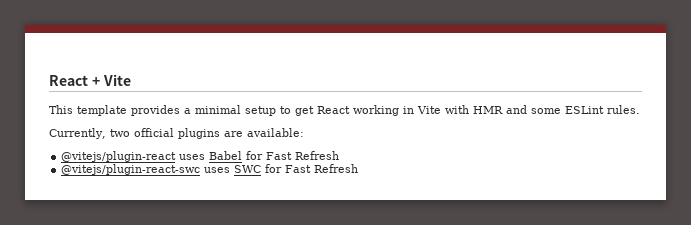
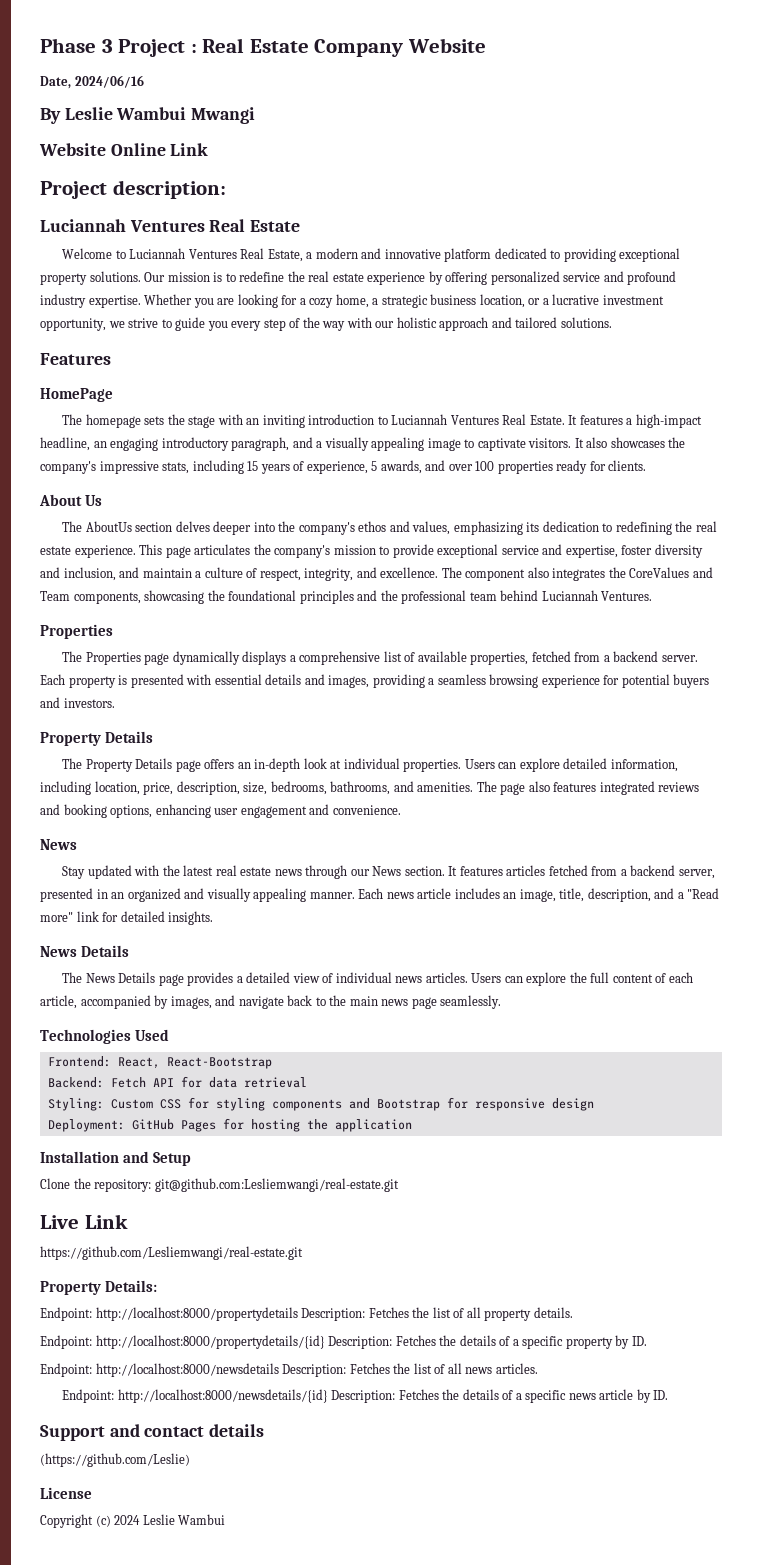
- React + Vite
- This template provides a minimal setup to get React working in Vite with HMR and some ESLint rules.
- Currently, two official plugins are available:
- @vitejs/plugin-react uses Babel for Fast Refresh
- @vitejs/plugin-react-swc uses SWC for Fast Refresh
+ Phase 3 Project : Real Estate Company Website
+ Date, 2024/06/16
+ By Leslie Wambui Mwangi
+ Website Online Link
+ Project description:
+ Luciannah Ventures Real Estate
+ Welcome to Luciannah Ventures Real Estate, a modern and innovative platform dedicated to providing exceptional property solutions. Our mission is to redefine the real estate experience by offering personalized service and profound industry expertise. Whether you are looking for a cozy home, a strategic business location, or a lucrative investment opportunity, we strive to guide you every step of the way with our holistic approach and tailored solutions.
+ Features
+ HomePage
+ The homepage sets the stage with an inviting introduction to Luciannah Ventures Real Estate. It features a high-impact headline, an engaging introductory paragraph, and a visually appealing image to captivate visitors. It also showcases the company's impressive stats, including 15 years of experience, 5 awards, and over 100 properties ready for clients.
+ About Us
+ The AboutUs section delves deeper into the company's ethos and values, emphasizing its dedication to redefining the real estate experience. This page articulates the company's mission to provide exceptional service and expertise, foster diversity and inclusion, and maintain a culture of respect, integrity, and excellence. The component also integrates the CoreValues and Team components, showcasing the foundational principles and the professional team behind Luciannah Ventures.
+ Properties
+ The Properties page dynamically displays a comprehensive list of available properties, fetched from a backend server. Each property is presented with essential details and images, providing a seamless browsing experience for potential buyers and investors.
+ Property Details
+ The Property Details page offers an in-depth look at individual properties. Users can explore detailed information, including location, price, description, size, bedrooms, bathrooms, and amenities. The page also features integrated reviews and booking options, enhancing user engagement and convenience.
+ News
+ Stay updated with the latest real estate news through our News section. It features articles fetched from a backend server, presented in an organized and visually appealing manner. Each news article includes an image, title, description, and a "Read more" link for detailed insights.
+ News Details
+ The News Details page provides a detailed view of individual news articles. Users can explore the full content of each article, accompanied by images, and navigate back to the main news page seamlessly.
+ Technologies Used
+ Frontend: React, React-Bootstrap
+ Backend: Fetch API for data retrieval
+ Styling: Custom CSS for styling components and Bootstrap for responsive design
+ Deployment: GitHub Pages for hosting the application
+ Installation and Setup
+ Clone the repository: git@github.com:Lesliemwangi/real-estate.git
+ Live Link
+ https://github.com/Lesliemwangi/real-estate.git
+ Property Details:
+ Endpoint: http://localhost:8000/propertydetails Description: Fetches the list of all property details.
+ Endpoint: http://localhost:8000/propertydetails/{id} Description: Fetches the details of a specific property by ID.
+ Endpoint: http://localhost:8000/newsdetails Description: Fetches the list of all news articles.
+ Endpoint: http://localhost:8000/newsdetails/{id} Description: Fetches the details of a specific news article by ID.
+ Support and contact details
+ (https://github.com/Leslie)
+ License
+ Copyright (c) 2024 Leslie Wambui

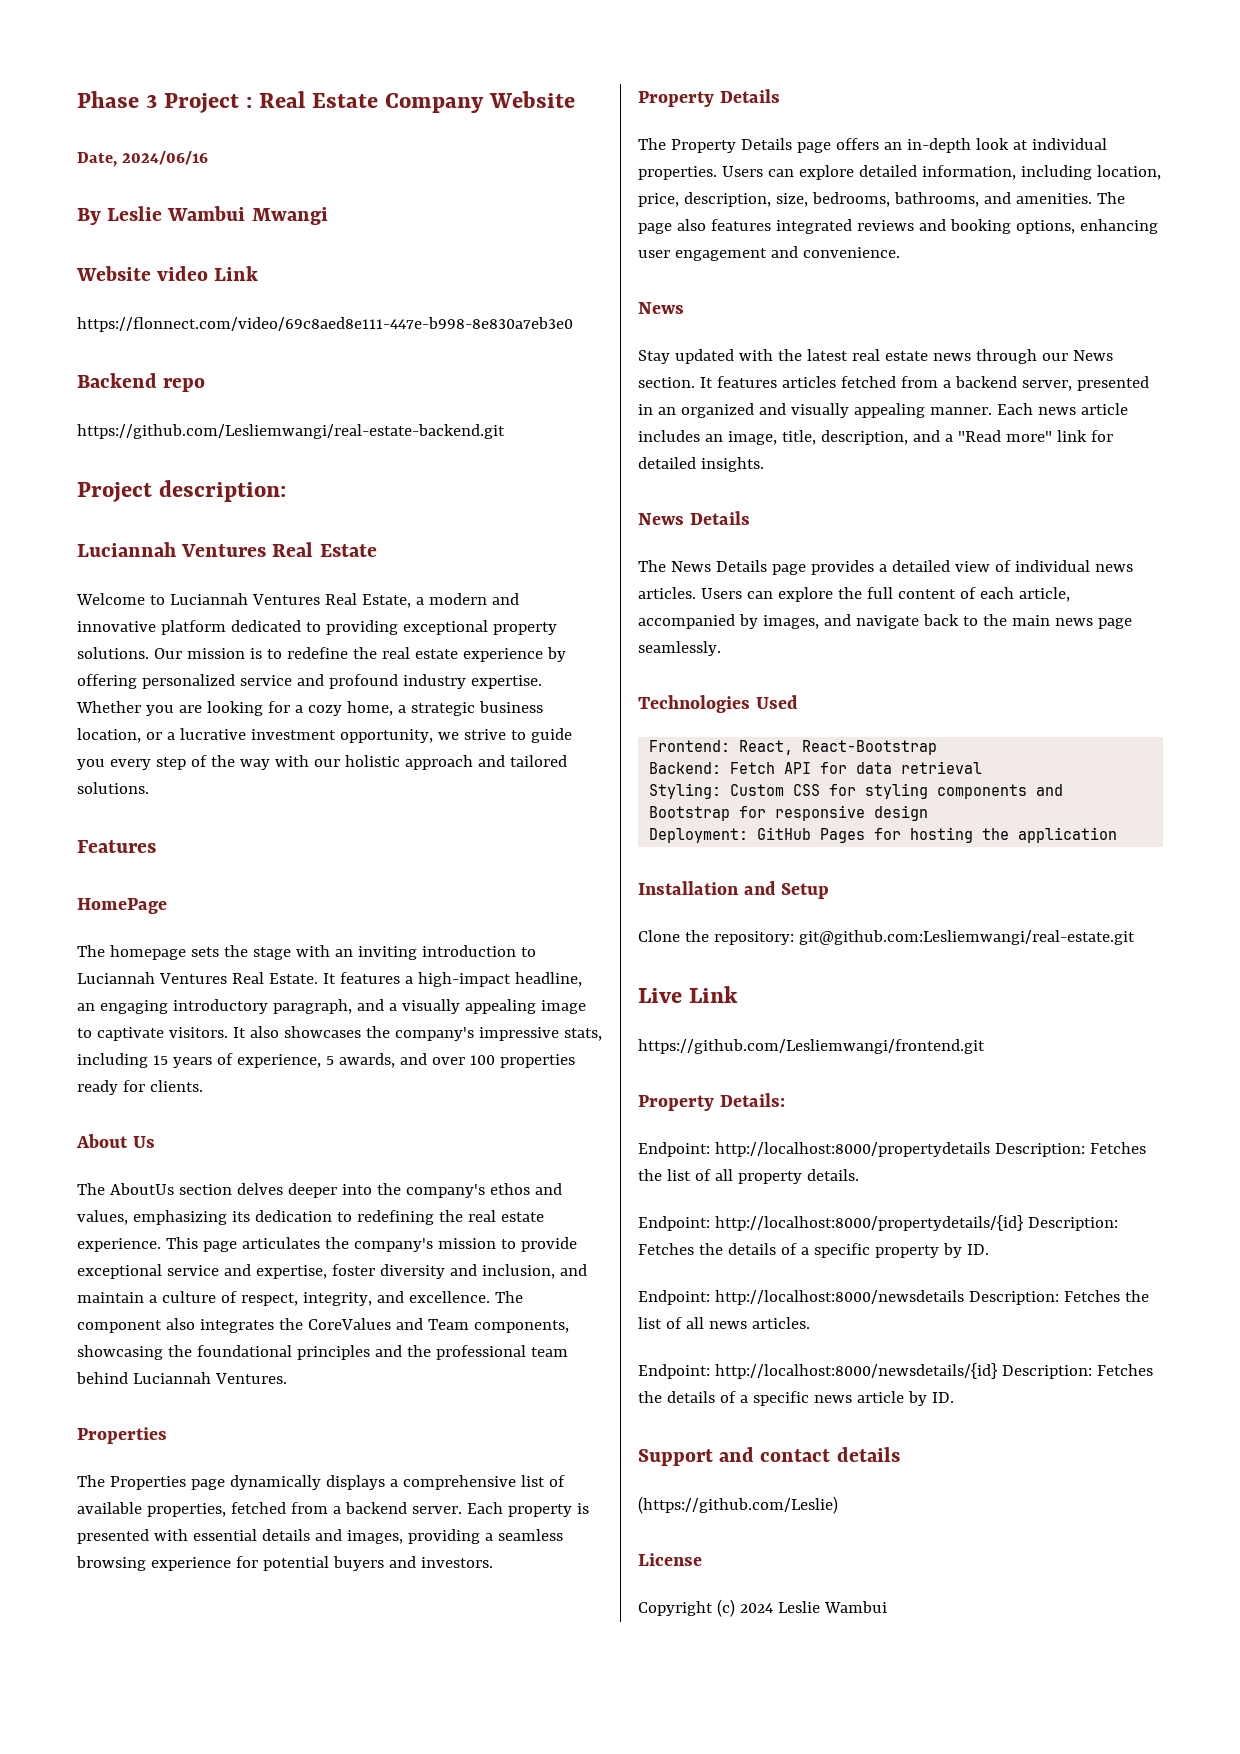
- Website Online Link
+ Website video Link
+ https://flonnect.com/video/69c8aed8e111-447e-b998-8e830a7eb3e0
+ Backend repo
+ https://github.com/Lesliemwangi/real-estate-backend.git
- https://github.com/Lesliemwangi/real-estate.git
+ https://github.com/Lesliemwangi/frontend.git

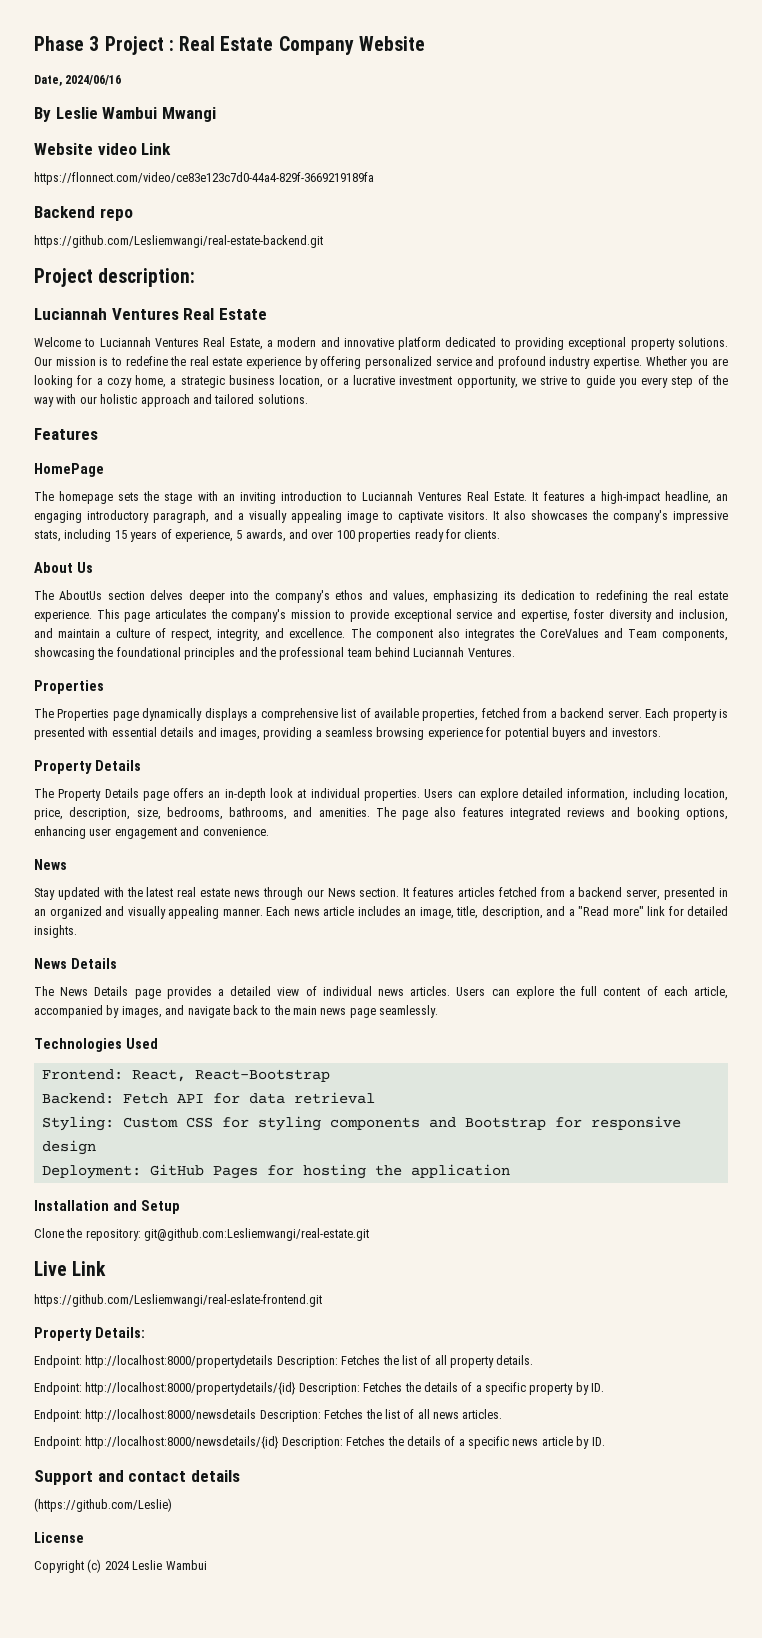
- https://flonnect.com/video/69c8aed8e111-447e-b998-8e830a7eb3e0
+ https://flonnect.com/video/ce83e123c7d0-44a4-829f-3669219189fa
- https://github.com/Lesliemwangi/frontend.git
+ https://github.com/Lesliemwangi/real-eslate-frontend.git

